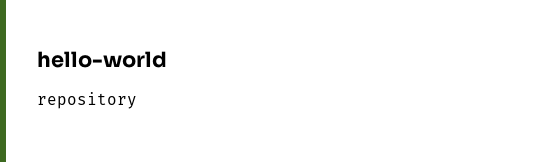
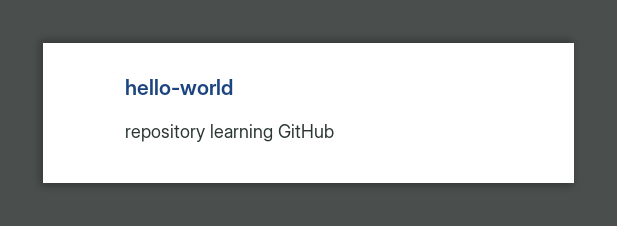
- repository
+ repository learning GitHub

